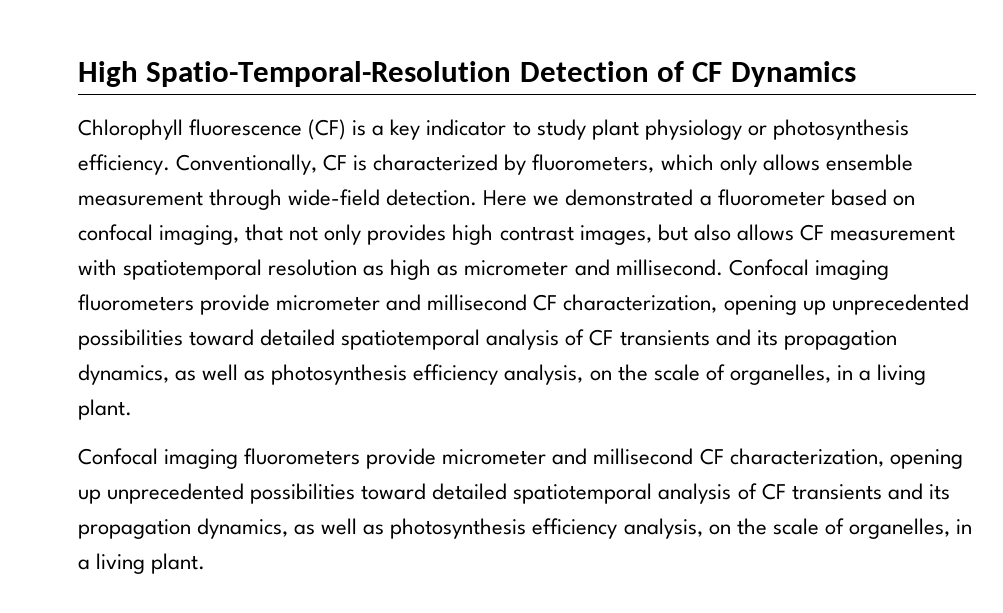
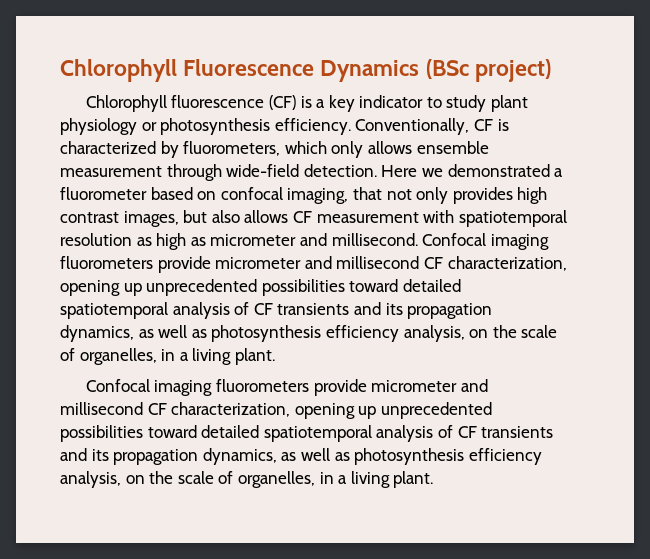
- High Spatio-Temporal-Resolution Detection of CF Dynamics
+ Chlorophyll Fluorescence Dynamics (BSc project)

